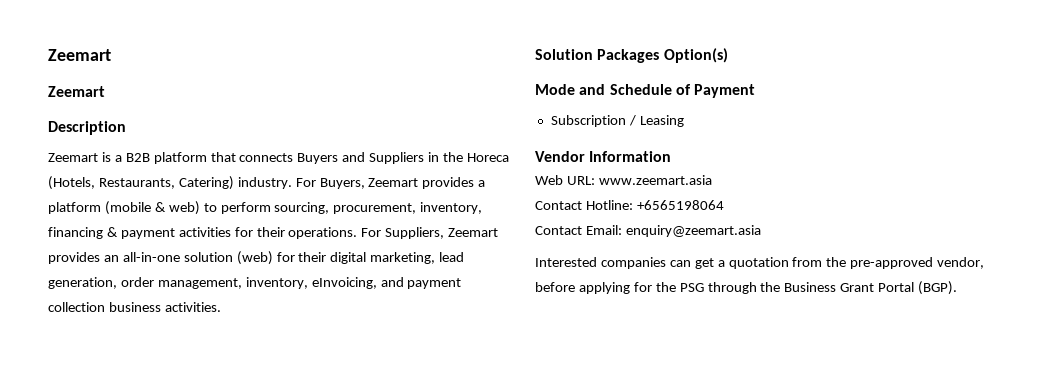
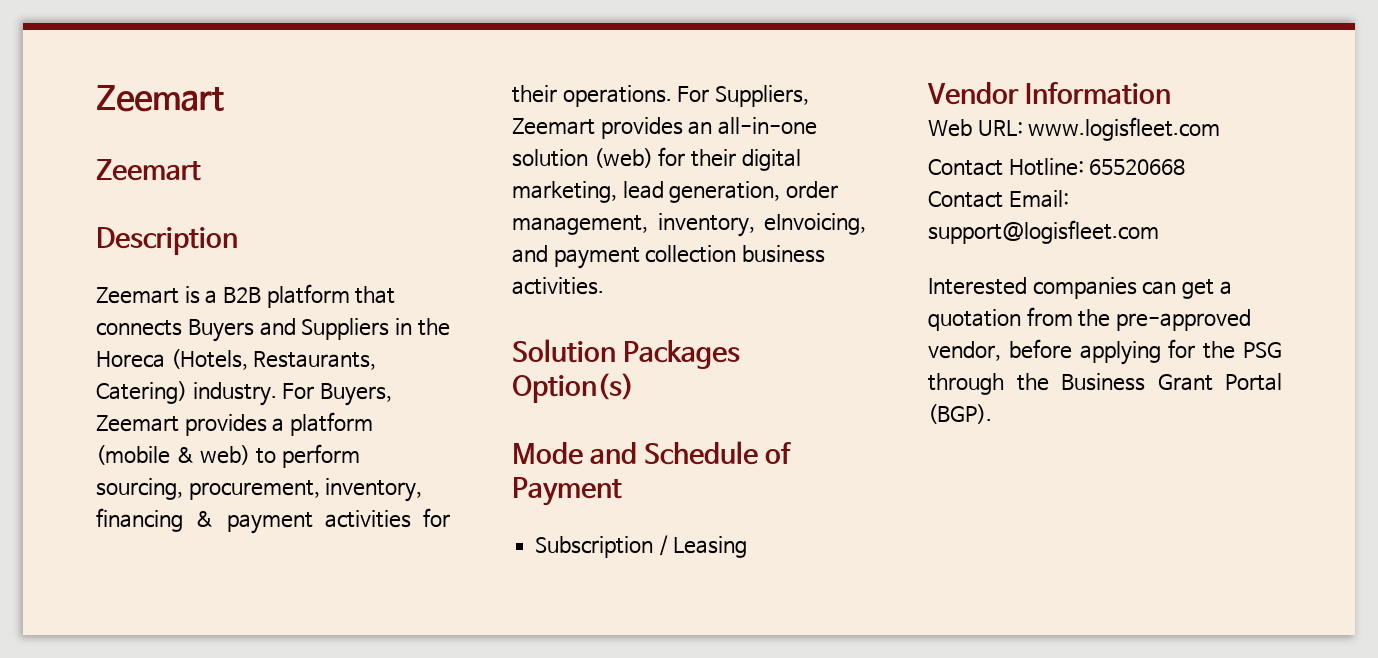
- Web URL: www.zeemart.asia
+ Web URL: www.logisfleet.com
- Contact Hotline: +6565198064
+ Contact Hotline: 65520668
- Contact Email: enquiry@zeemart.asia
+ Contact Email: support@logisfleet.com

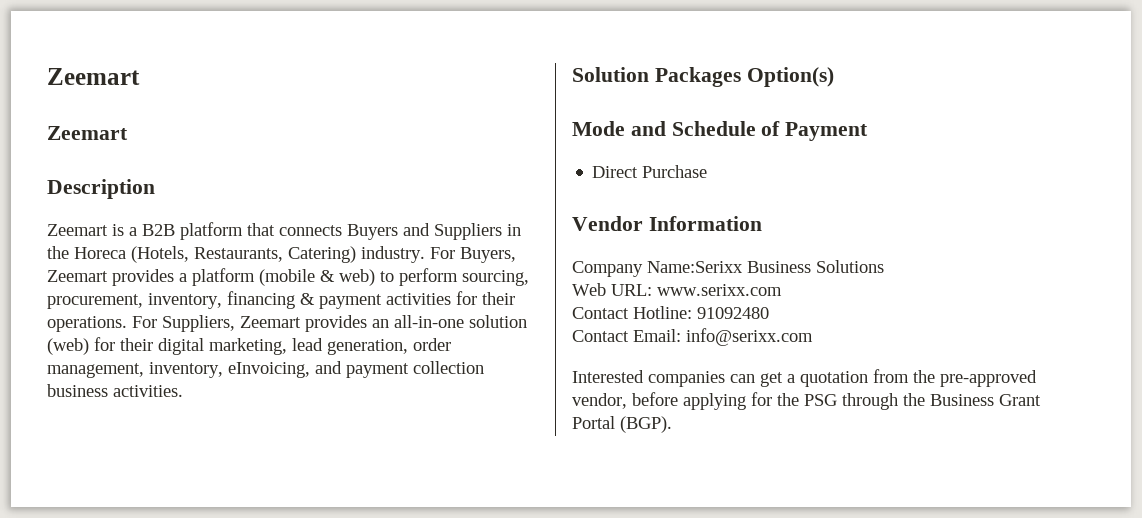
- Subscription / Leasing
+ Direct Purchase
+ Company Name:Serixx Business Solutions
- Web URL: www.logisfleet.com
+ Web URL: www.serixx.com
- Contact Hotline: 65520668
+ Contact Hotline: 91092480
- Contact Email: support@logisfleet.com
+ Contact Email: info@serixx.com

